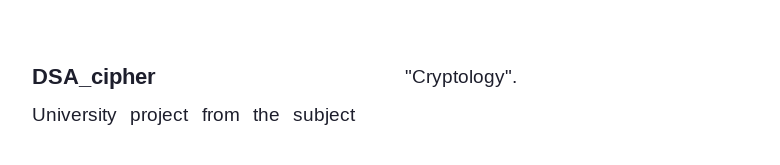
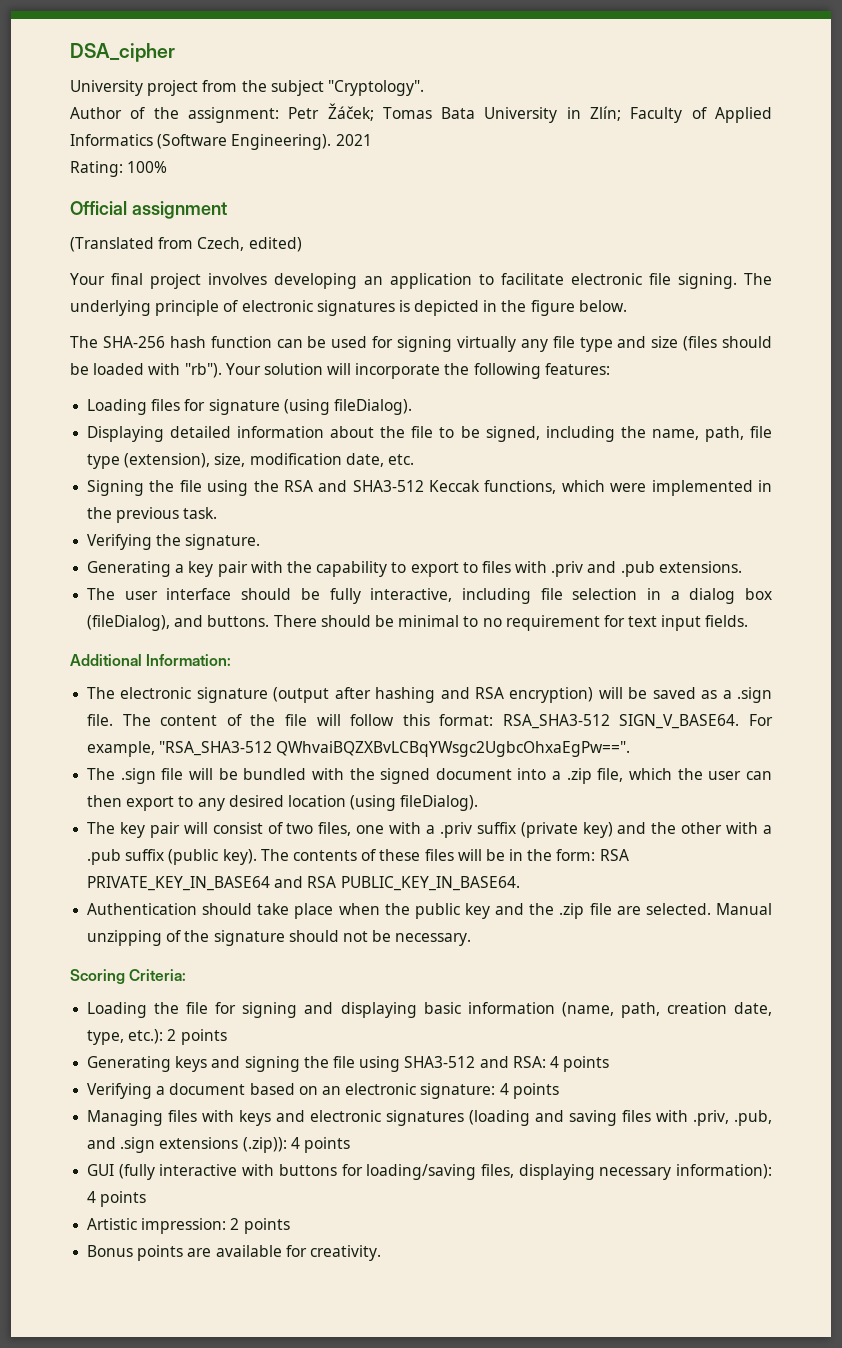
+ Author of the assignment: Petr Žáček; Tomas Bata University in Zlín; Faculty of Applied Informatics (Software Engineering). 2021
+ Rating: 100%
+ Official assignment
+ (Translated from Czech, edited)
+ Your final project involves developing an application to facilitate electronic file signing. The underlying principle of electronic signatures is depicted in the figure below.
+ The SHA-256 hash function can be used for signing virtually any file type and size (files should be loaded with "rb"). Your solution will incorporate the following features:
+ Loading files for signature (using fileDialog).
+ Displaying detailed information about the file to be signed, including the name, path, file type (extension), size, modification date, etc.
+ Signing the file using the RSA and SHA3-512 Keccak functions, which were implemented in the previous task.
+ Verifying the signature.
+ Generating a key pair with the capability to export to files with .priv and .pub extensions.
+ The user interface should be fully interactive, including file selection in a dialog box (fileDialog), and buttons. There should be minimal to no requirement for text input fields.
+ Additional Information:
+ The electronic signature (output after hashing and RSA encryption) will be saved as a .sign file. The content of the file will follow this format: RSA_SHA3-512 SIGN_V_BASE64. For example, "RSA_SHA3-512 QWhvaiBQZXBvLCBqYWsgc2UgbcOhxaEgPw==".
+ The .sign file will be bundled with the signed document into a .zip file, which the user can then export to any desired location (using fileDialog).
+ The key pair will consist of two files, one with a .priv suffix (private key) and the other with a .pub suffix (public key). The contents of these files will be in the form: RSA PRIVATE_KEY_IN_BASE64 and RSA PUBLIC_KEY_IN_BASE64.
+ Authentication should take place when the public key and the .zip file are selected. Manual unzipping of the signature should not be necessary.
+ Scoring Criteria:
+ Loading the file for signing and displaying basic information (name, path, creation date, type, etc.): 2 points
+ Generating keys and signing the file using SHA3-512 and RSA: 4 points
+ Verifying a document based on an electronic signature: 4 points
+ Managing files with keys and electronic signatures (loading and saving files with .priv, .pub, and .sign extensions (.zip)): 4 points
+ GUI (fully interactive with buttons for loading/saving files, displaying necessary information): 4 points
+ Artistic impression: 2 points
+ Bonus points are available for creativity.

